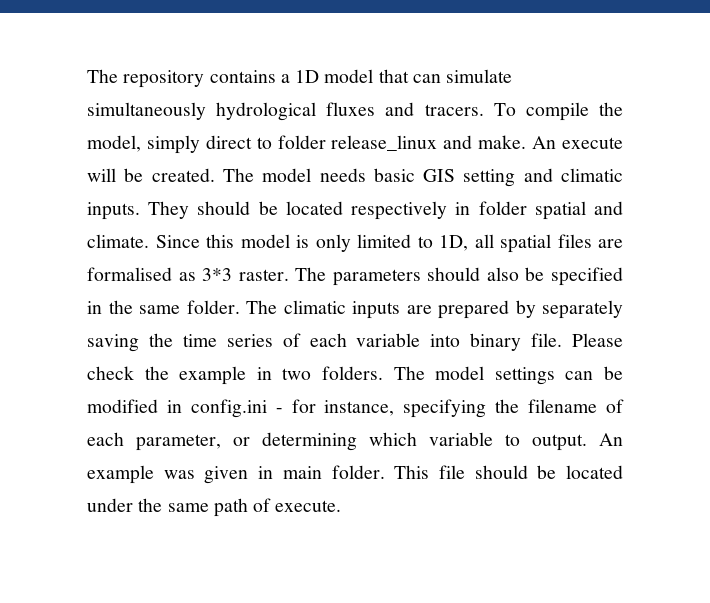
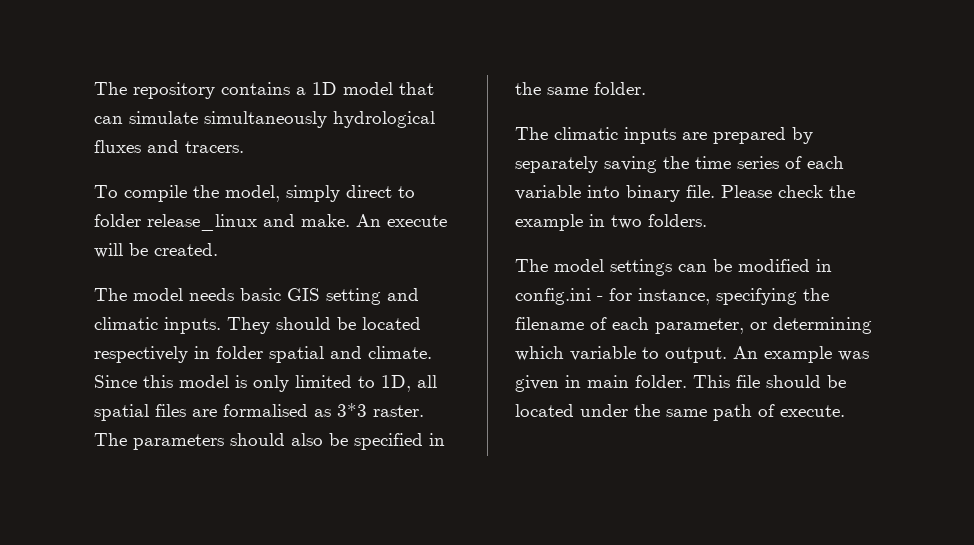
- The repository contains a 1D model that can simulate simultaneously hydrological fluxes and tracers. To compile the model, simply direct to folder release_linux and make.
+ The repository contains a 1D model that can simulate simultaneously hydrological fluxes and tracers.
+ To compile the model, simply direct to folder release_linux and make.
- An execute will be created. The model needs basic GIS setting and climatic inputs.
+ An execute will be created.
+ The model needs basic GIS setting and climatic inputs.
- The parameters should also be specified in the same folder. The climatic inputs are prepared by separately saving the time series of each variable into binary file.
+ The parameters should also be specified in the same folder.
+ The climatic inputs are prepared by separately saving the time series of each variable into binary file.
- Please check the example in two folders. The model settings can be modified in config.ini - for instance, specifying the filename of each parameter, or determining which variable to output.
+ Please check the example in two folders.
+ The model settings can be modified in config.ini - for instance, specifying the filename of each parameter, or determining which variable to output.

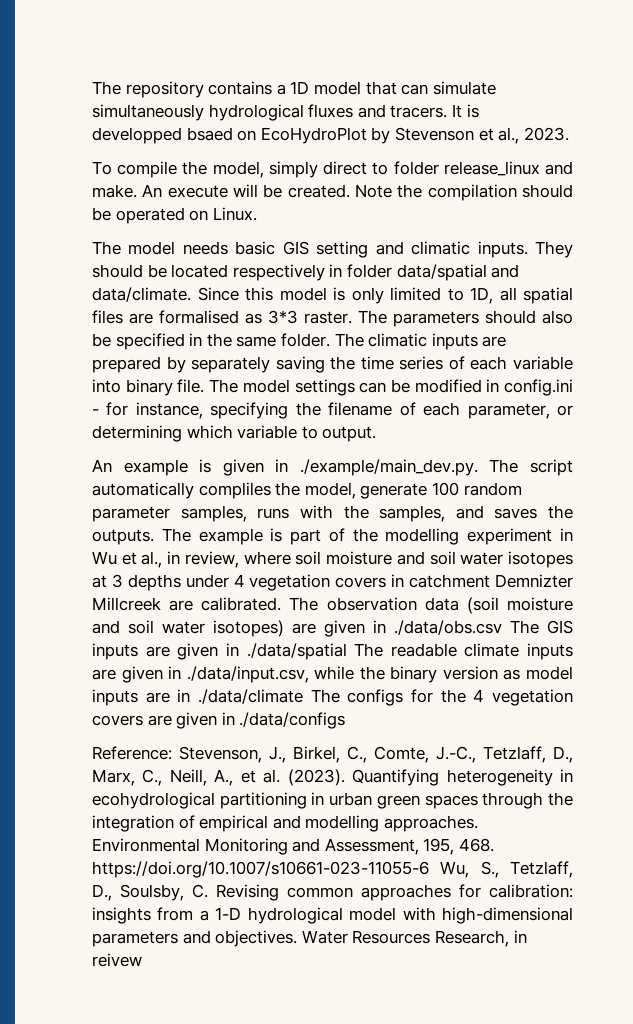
+ It is developped bsaed on EcoHydroPlot by Stevenson et al., 2023.
+ Note the compilation should be operated on Linux.
- They should be located respectively in folder spatial and climate.
+ They should be located respectively in folder data/spatial and data/climate.
- The parameters should also be specified in the same folder.
- The climatic inputs are prepared by separately saving the time series of each variable into binary file. Please check the example in two folders.
- The model settings can be modified in config.ini - for instance, specifying the filename of each parameter, or determining which variable to output. An example was given in main folder. This file should be located under the same path of execute.
+ The parameters should also be specified in the same folder. The climatic inputs are prepared by separately saving the time series of each variable into binary file. The model settings can be modified in config.ini - for instance, specifying the filename of each parameter, or determining which variable to output.
+ An example is given in ./example/main_dev.py. The script automatically compliles the model, generate 100 random parameter samples, runs with the samples, and saves the outputs. The example is part of the modelling experiment in Wu et al., in review, where soil moisture and soil water isotopes at 3 depths under 4 vegetation covers in catchment Demnizter Millcreek are calibrated. The observation data (soil moisture and soil water isotopes) are given in ./data/obs.csv The GIS inputs are given in ./data/spatial The readable climate inputs are given in ./data/input.csv, while the binary version as model inputs are in ./data/climate The configs for the 4 vegetation covers are given in ./data/configs
+ Reference: Stevenson, J., Birkel, C., Comte, J.-C., Tetzlaff, D., Marx, C., Neill, A., et al. (2023). Quantifying heterogeneity in ecohydrological partitioning in urban green spaces through the integration of empirical and modelling approaches. Environmental Monitoring and Assessment, 195, 468. https://doi.org/10.1007/s10661-023-11055-6 Wu, S., Tetzlaff, D., Soulsby, C. Revising common approaches for calibration: insights from a 1-D hydrological model with high-dimensional parameters and objectives. Water Resources Research, in reivew

